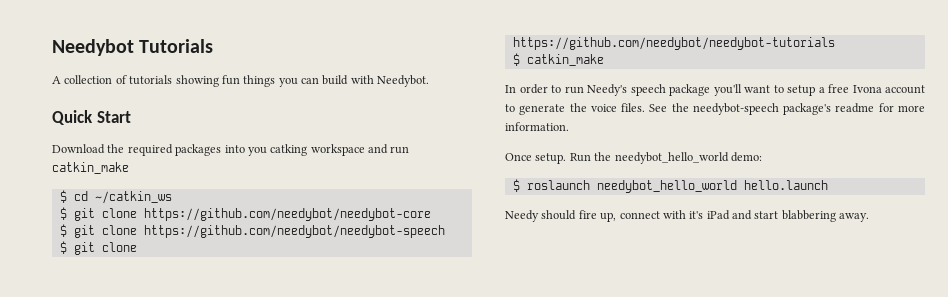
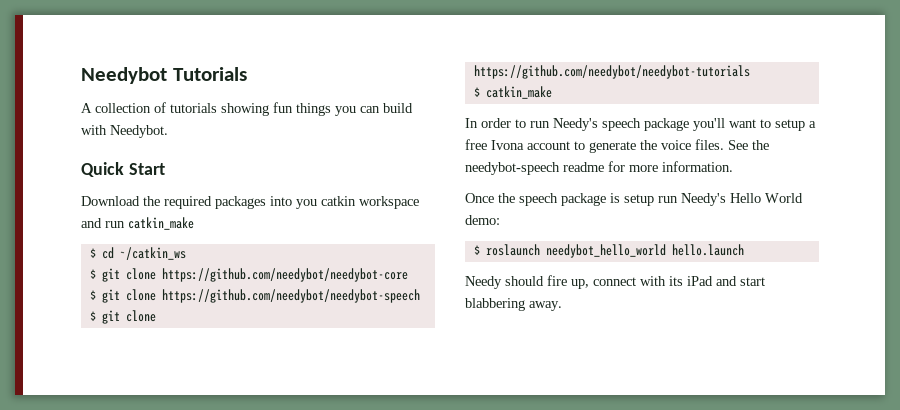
- Download the required packages into you catking workspace and run catkin_make
+ Download the required packages into you catkin workspace and run catkin_make
- See the needybot-speech package's readme for more information.
+ See the needybot-speech readme for more information.
- Once setup. Run the needybot_hello_world demo:
+ Once the speech package is setup run Needy's Hello World demo:
- Needy should fire up, connect with it's iPad and start blabbering away.
+ Needy should fire up, connect with its iPad and start blabbering away.

